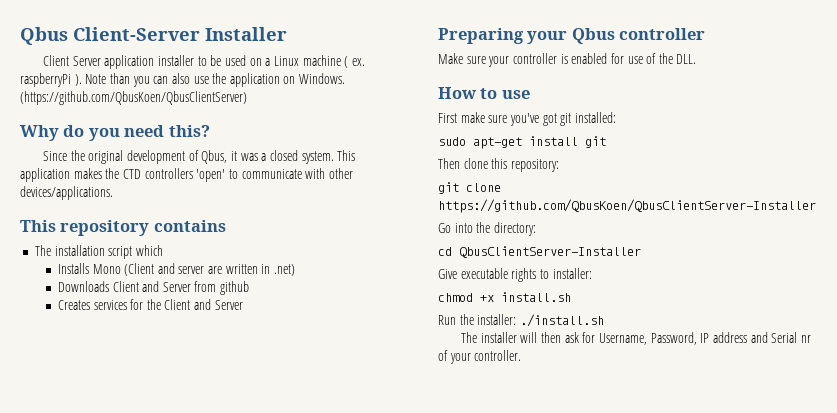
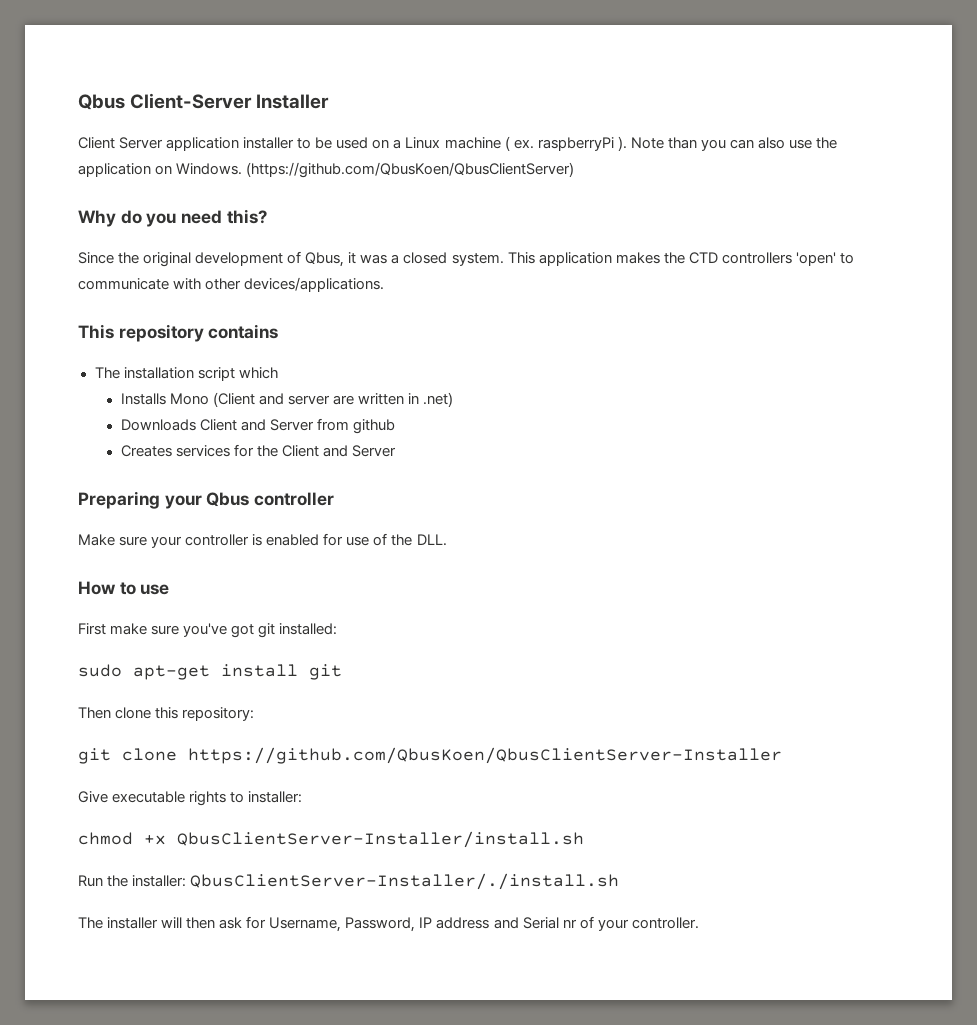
- Go into the directory:
- cd QbusClientServer-Installer
- chmod +x install.sh
+ chmod +x QbusClientServer-Installer/install.sh
- Run the installer: ./install.sh
+ Run the installer: QbusClientServer-Installer/./install.sh

